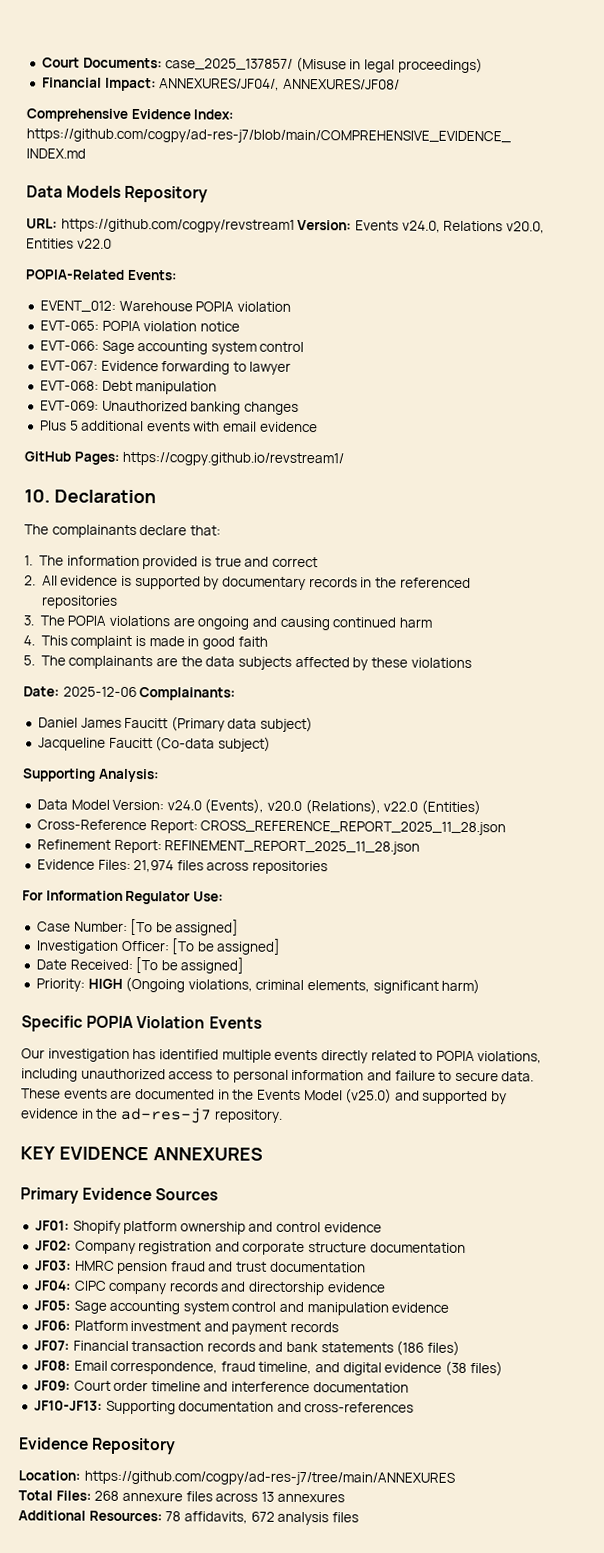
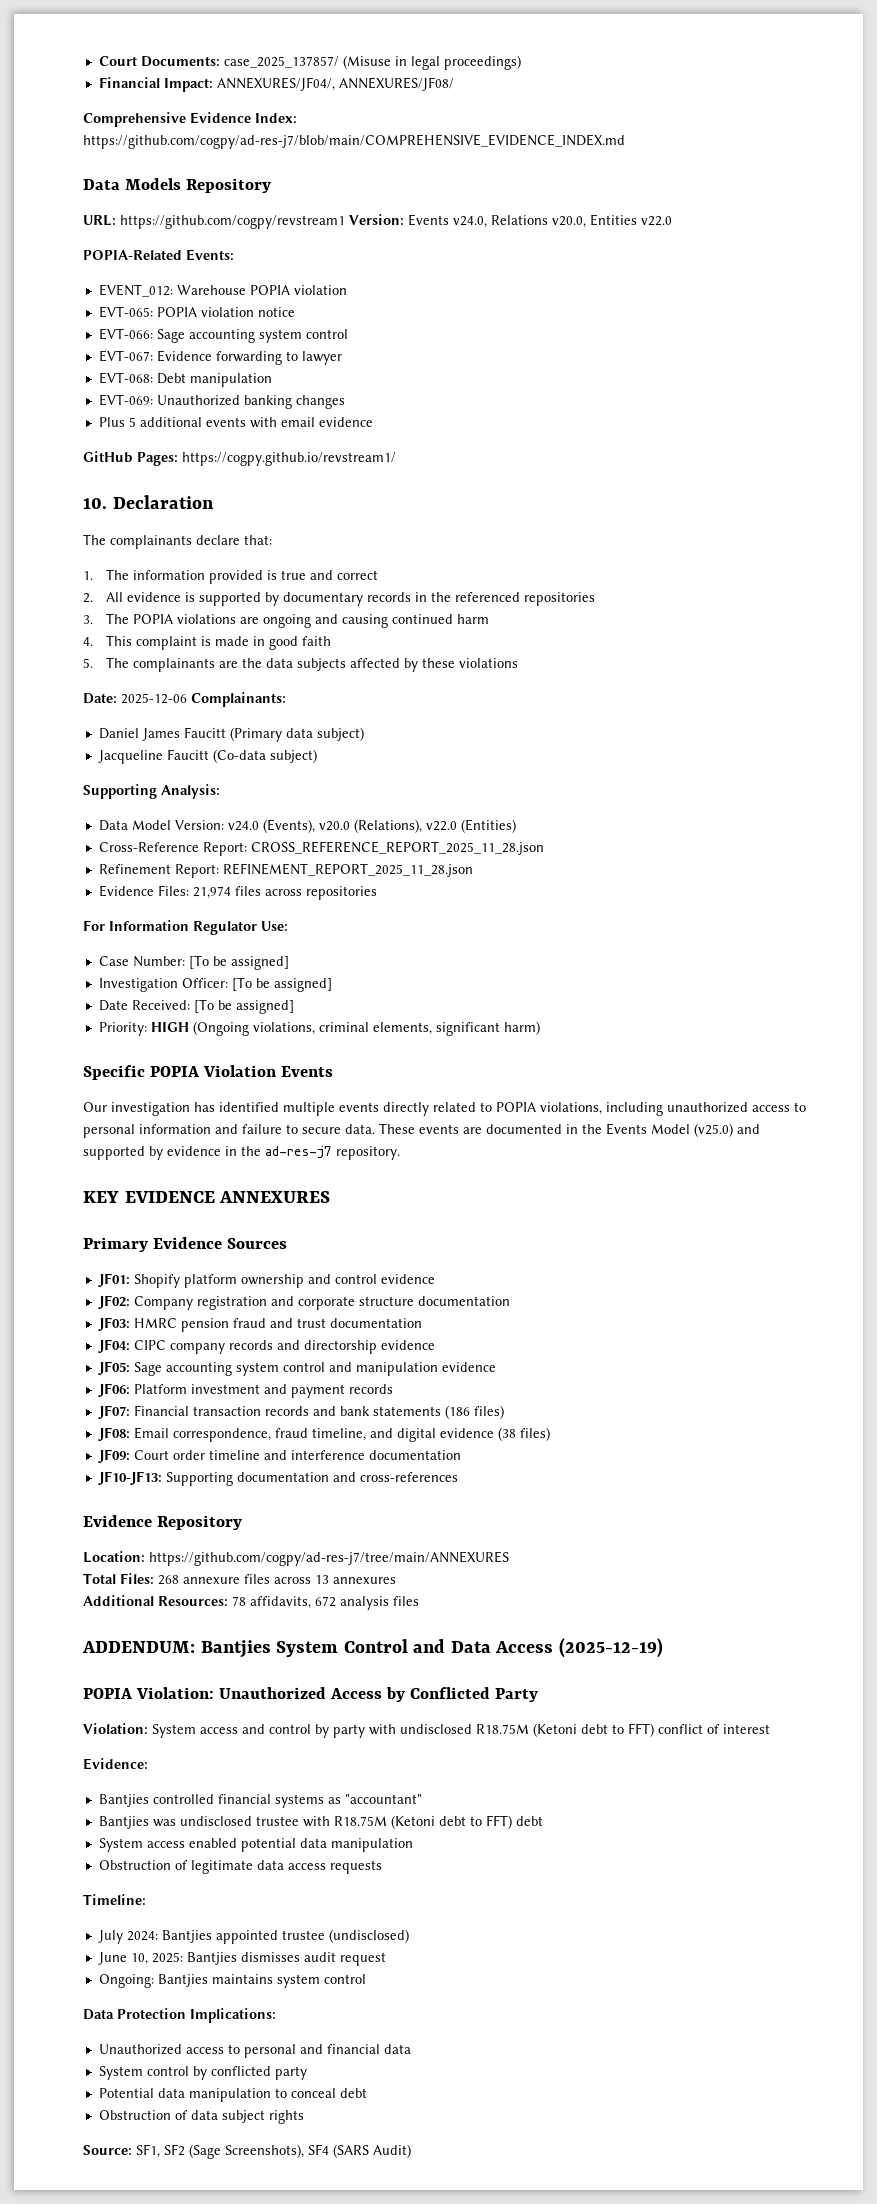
+ ADDENDUM: Bantjies System Control and Data Access (2025-12-19)
+ POPIA Violation: Unauthorized Access by Conflicted Party
+ Violation: System access and control by party with undisclosed R18.75M (Ketoni debt to FFT) conflict of interest
+ Evidence:
+ Bantjies controlled financial systems as "accountant"
+ Bantjies was undisclosed trustee with R18.75M (Ketoni debt to FFT) debt
+ System access enabled potential data manipulation
+ Obstruction of legitimate data access requests
+ Timeline:
+ July 2024: Bantjies appointed trustee (undisclosed)
+ June 10, 2025: Bantjies dismisses audit request
+ Ongoing: Bantjies maintains system control
+ Data Protection Implications:
+ Unauthorized access to personal and financial data
+ System control by conflicted party
+ Potential data manipulation to conceal debt
+ Obstruction of data subject rights
+ Source: SF1, SF2 (Sage Screenshots), SF4 (SARS Audit)

